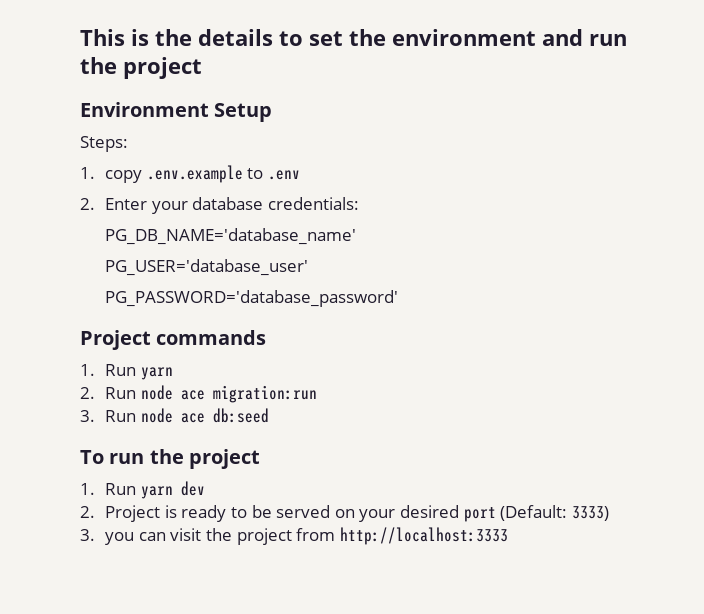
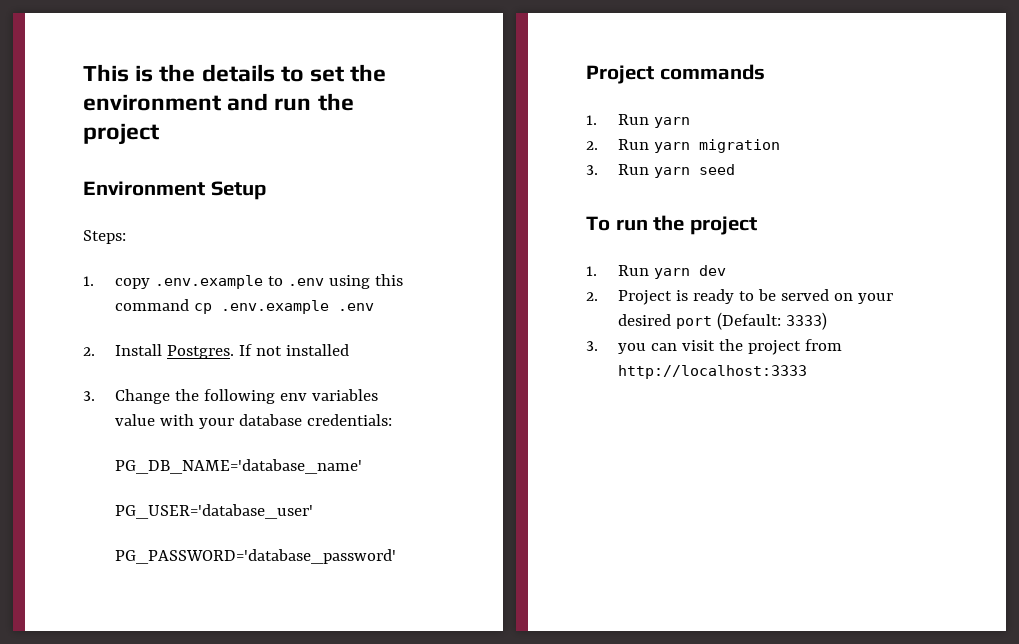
- 1. copy .env.example to .env
- 2. Enter your database credentials:
+ 1. copy .env.example to .env using this command cp .env.example .env
+ 2. Install Postgres. If not installed
+ 3. Change the following env variables value with your database credentials:
- 2. Run node ace migration:run
+ 2. Run yarn migration
- 3. Run node ace db:seed
+ 3. Run yarn seed

